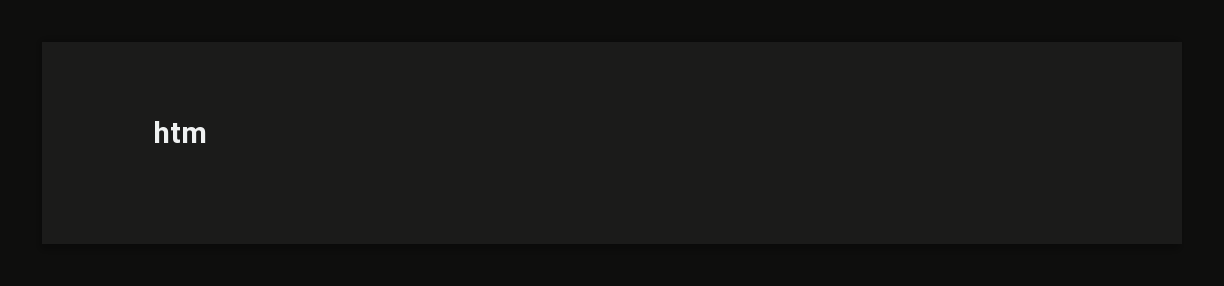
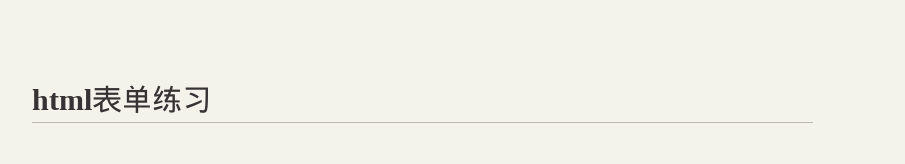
- htm
+ html表单练习

